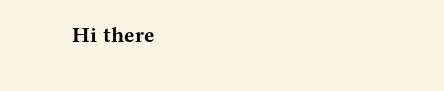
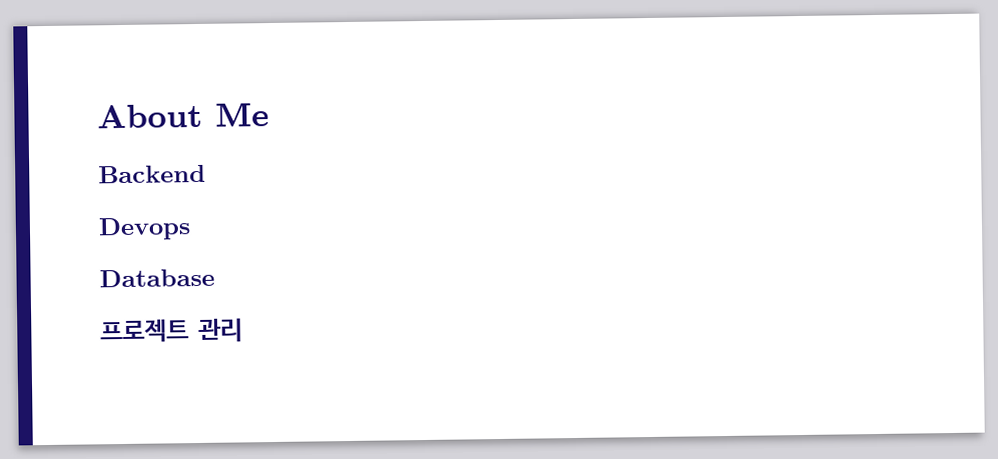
- Hi there
+ About Me
+ Backend
+ Devops
+ Database
+ 프로젝트 관리

